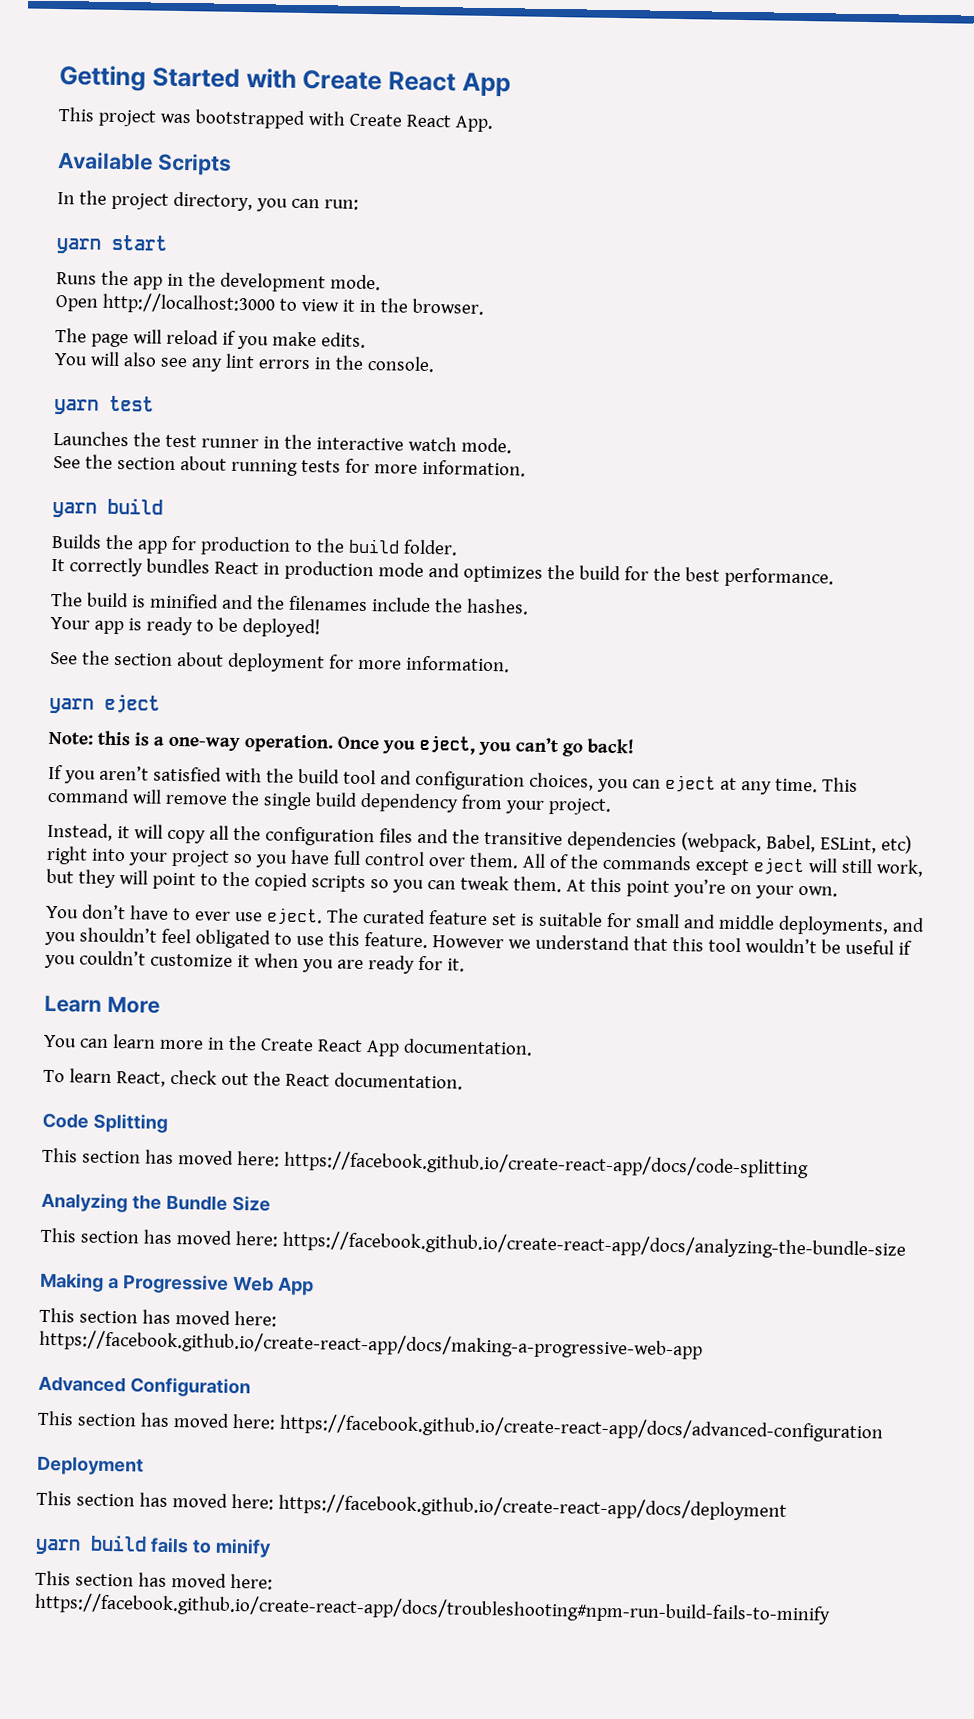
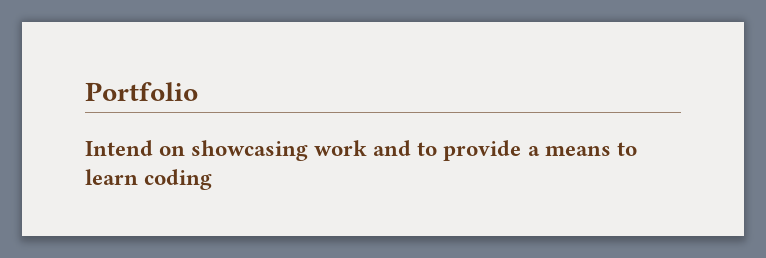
- Getting Started with Create React App
- This project was bootstrapped with Create React App.
- Available Scripts
- In the project directory, you can run:
- yarn start
- Runs the app in the development mode.
- Open http://localhost:3000 to view it in the browser.
- The page will reload if you make edits.
- You will also see any lint errors in the console.
- yarn test
- Launches the test runner in the interactive watch mode.
- See the section about running tests for more information.
- yarn build
- Builds the app for production to the build folder.
- It correctly bundles React in production mode and optimizes the build for the best performance.
- The build is minified and the filenames include the hashes.
- Your app is ready to be deployed!
- See the section about deployment for more information.
- yarn eject
- Note: this is a one-way operation. Once you eject, you can’t go back!
- If you aren’t satisfied with the build tool and configuration choices, you can eject at any time. This command will remove the single build dependency from your project.
- Instead, it will copy all the configuration files and the transitive dependencies (webpack, Babel, ESLint, etc) right into your project so you have full control over them. All of the commands except eject will still work, but they will point to the copied scripts so you can tweak them. At this point you’re on your own.
- You don’t have to ever use eject. The curated feature set is suitable for small and middle deployments, and you shouldn’t feel obligated to use this feature. However we understand that this tool wouldn’t be useful if you couldn’t customize it when you are ready for it.
- Learn More
- You can learn more in the Create React App documentation.
- To learn React, check out the React documentation.
- Code Splitting
- This section has moved here: https://facebook.github.io/create-react-app/docs/code-splitting
- Analyzing the Bundle Size
- This section has moved here: https://facebook.github.io/create-react-app/docs/analyzing-the-bundle-size
- Making a Progressive Web App
- This section has moved here: https://facebook.github.io/create-react-app/docs/making-a-progressive-web-app
- Advanced Configuration
- This section has moved here: https://facebook.github.io/create-react-app/docs/advanced-configuration
- Deployment
- This section has moved here: https://facebook.github.io/create-react-app/docs/deployment
- yarn build fails to minify
- This section has moved here: https://facebook.github.io/create-react-app/docs/troubleshooting#npm-run-build-fails-to-minify
+ Portfolio
+ Intend on showcasing work and to provide a means to learn coding

